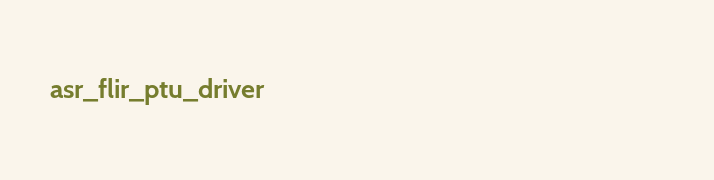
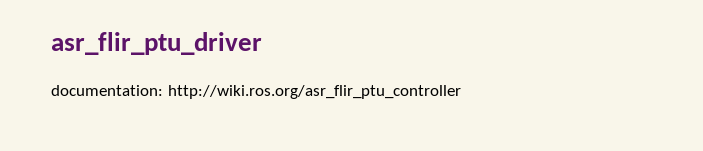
+ documentation: http://wiki.ros.org/asr_flir_ptu_controller

